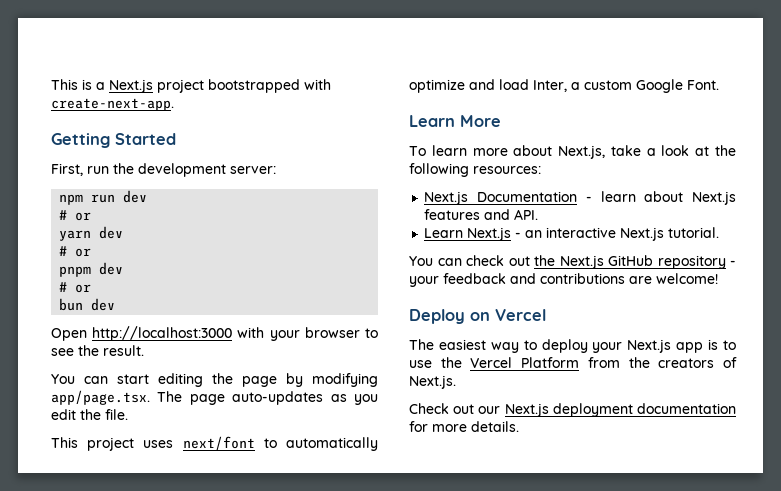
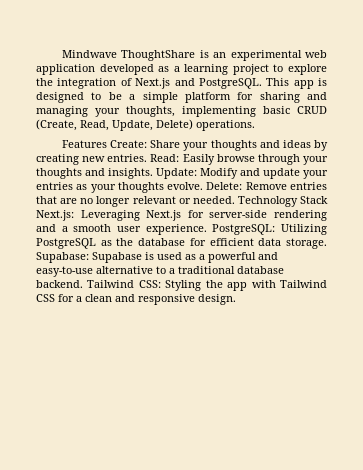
- This is a Next.js project bootstrapped with create-next-app.
- Getting Started
- First, run the development server:
- npm run dev
- # or
- yarn dev
- # or
- pnpm dev
- # or
- bun dev
- Open http://localhost:3000 with your browser to see the result.
- You can start editing the page by modifying app/page.tsx. The page auto-updates as you edit the file.
- This project uses next/font to automatically optimize and load Inter, a custom Google Font.
- Learn More
- To learn more about Next.js, take a look at the following resources:
- Next.js Documentation - learn about Next.js features and API.
- Learn Next.js - an interactive Next.js tutorial.
- You can check out the Next.js GitHub repository - your feedback and contributions are welcome!
- Deploy on Vercel
- The easiest way to deploy your Next.js app is to use the Vercel Platform from the creators of Next.js.
- Check out our Next.js deployment documentation for more details.
+ Mindwave ThoughtShare is an experimental web application developed as a learning project to explore the integration of Next.js and PostgreSQL. This app is designed to be a simple platform for sharing and managing your thoughts, implementing basic CRUD (Create, Read, Update, Delete) operations.
+ Features Create: Share your thoughts and ideas by creating new entries. Read: Easily browse through your thoughts and insights. Update: Modify and update your entries as your thoughts evolve. Delete: Remove entries that are no longer relevant or needed. Technology Stack Next.js: Leveraging Next.js for server-side rendering and a smooth user experience. PostgreSQL: Utilizing PostgreSQL as the database for efficient data storage. Supabase: Supabase is used as a powerful and easy-to-use alternative to a traditional database backend. Tailwind CSS: Styling the app with Tailwind CSS for a clean and responsive design.

